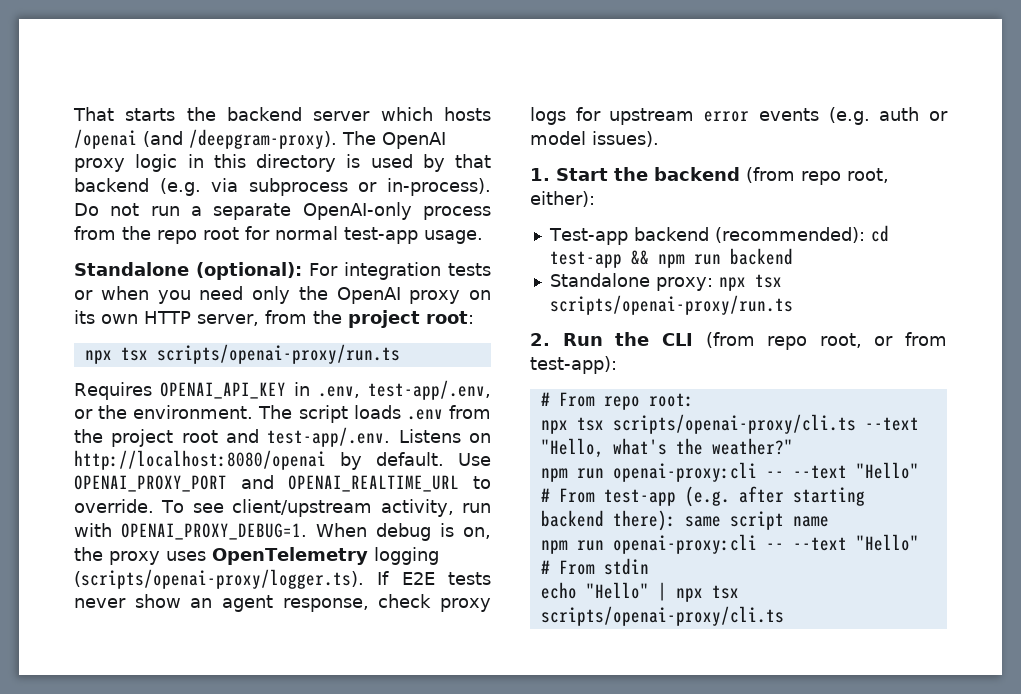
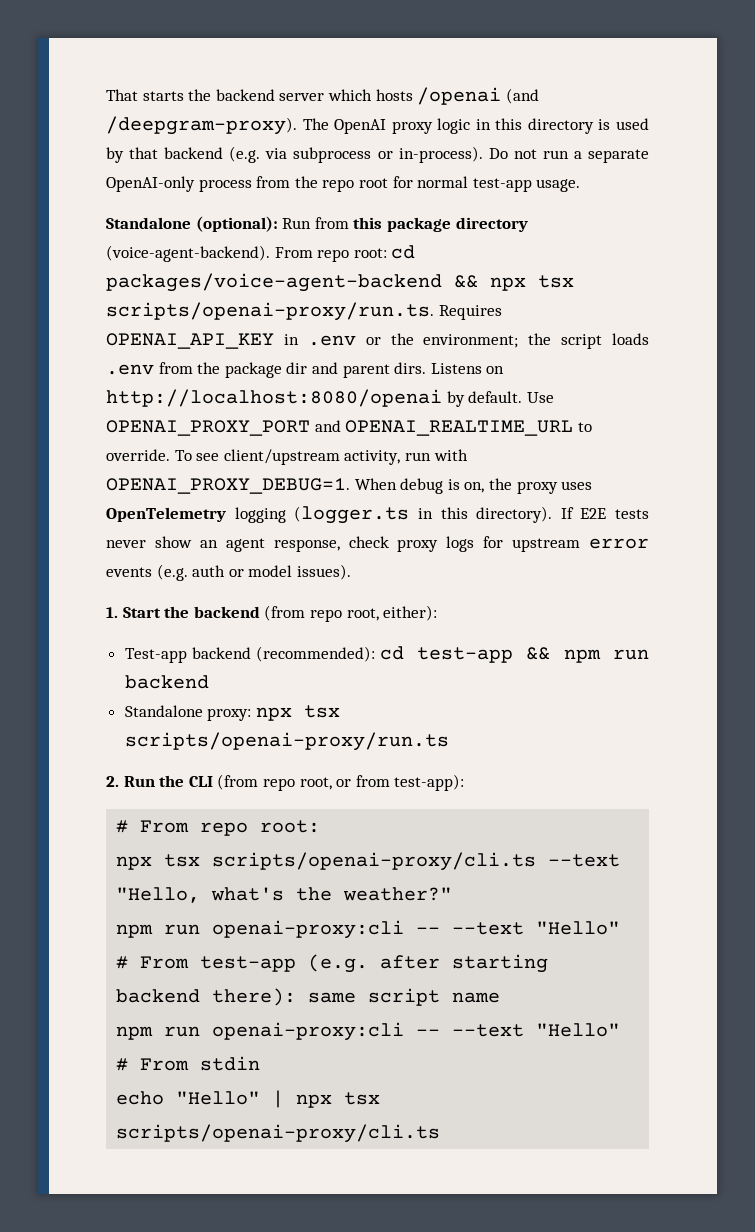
- Standalone (optional): For integration tests or when you need only the OpenAI proxy on its own HTTP server, from the project root:
- npx tsx scripts/openai-proxy/run.ts
- Requires OPENAI_API_KEY in .env, test-app/.env, or the environment. The script loads .env from the project root and test-app/.env. Listens on http://localhost:8080/openai by default.
+ Standalone (optional): Run from this package directory (voice-agent-backend). From repo root: cd packages/voice-agent-backend && npx tsx scripts/openai-proxy/run.ts. Requires OPENAI_API_KEY in .env or the environment; the script loads .env from the package dir and parent dirs. Listens on http://localhost:8080/openai by default.
- When debug is on, the proxy uses OpenTelemetry logging (scripts/openai-proxy/logger.ts). If E2E tests never show an agent response, check proxy logs for upstream error events (e.g. auth or model issues).
+ When debug is on, the proxy uses OpenTelemetry logging (logger.ts in this directory). If E2E tests never show an agent response, check proxy logs for upstream error events (e.g. auth or model issues).

